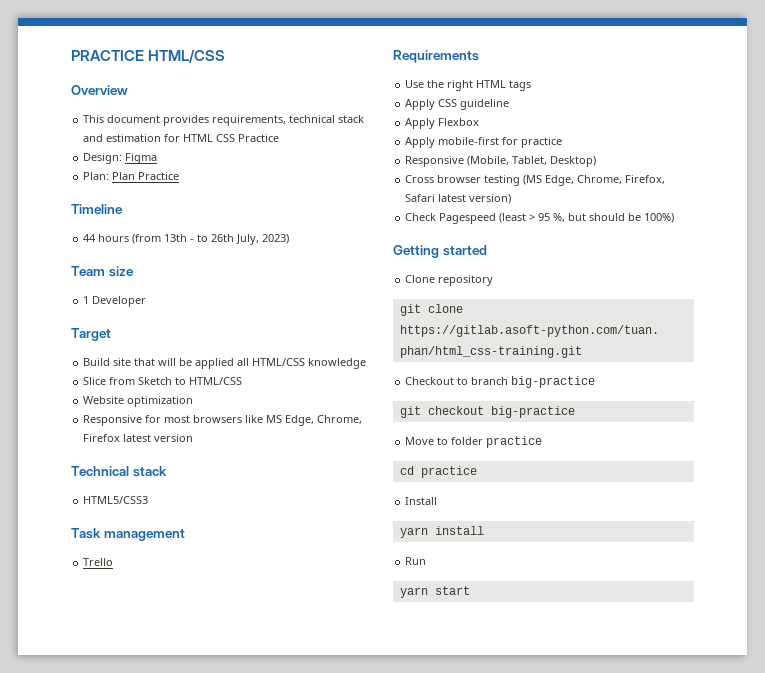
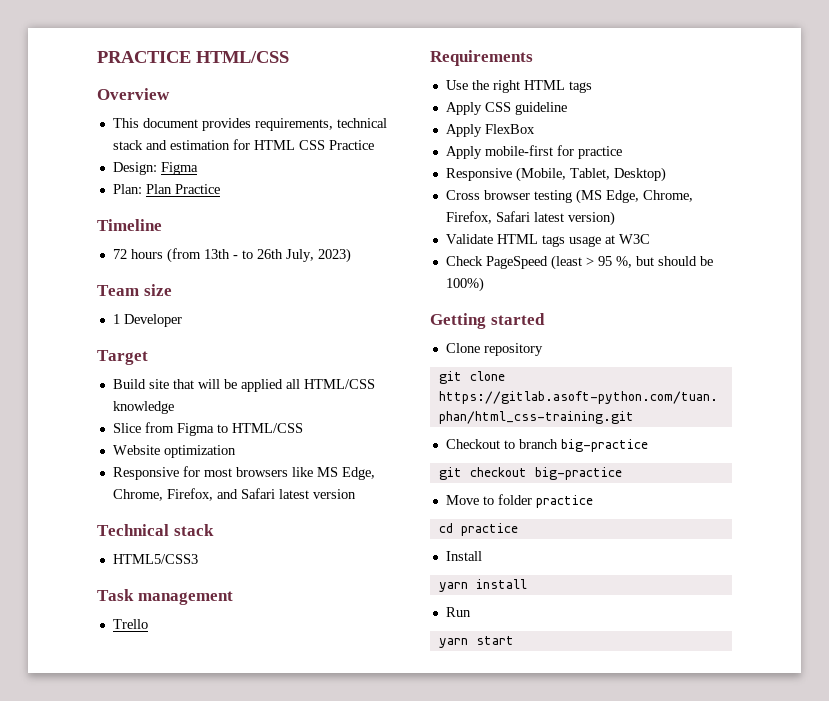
- 44 hours (from 13th - to 26th July, 2023)
+ 72 hours (from 13th - to 26th July, 2023)
- Slice from Sketch to HTML/CSS
+ Slice from Figma to HTML/CSS
- Responsive for most browsers like MS Edge, Chrome, Firefox latest version
+ Responsive for most browsers like MS Edge, Chrome, Firefox, and Safari latest version
- Apply Flexbox
+ Apply FlexBox
+ Validate HTML tags usage at W3C
- Check Pagespeed (least > 95 %, but should be 100%)
+ Check PageSpeed (least > 95 %, but should be 100%)

